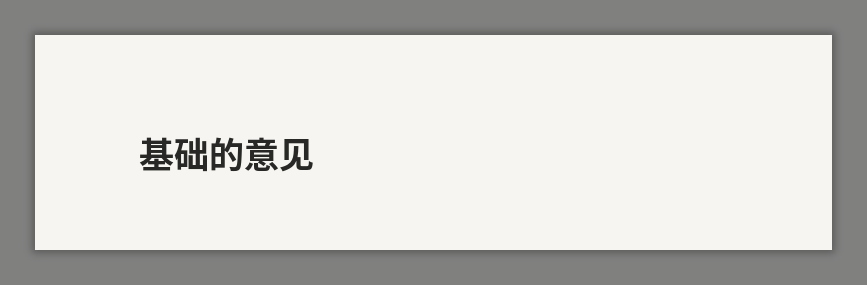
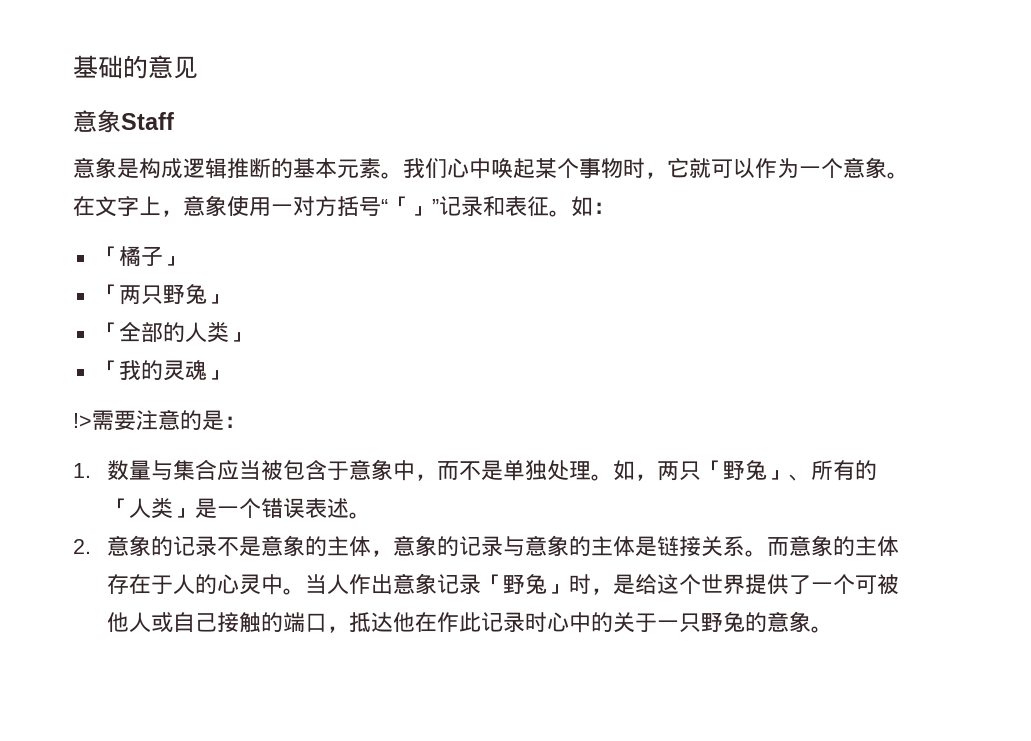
+ 意象Staff
+ 意象是构成逻辑推断的基本元素。我们心中唤起某个事物时，它就可以作为一个意象。在文字上，意象使用一对方括号“「」”记录和表征。如：
+ 「橘子」
+ 「两只野兔」
+ 「全部的人类」
+ 「我的灵魂」
+ !>需要注意的是：
+ 1.数量与集合应当被包含于意象中，而不是单独处理。如，两只「野兔」、所有的「人类」是一个错误表述。
+ 2.意象的记录不是意象的主体，意象的记录与意象的主体是链接关系。而意象的主体存在于人的心灵中。当人作出意象记录「野兔」时，是给这个世界提供了一个可被他人或自己接触的端口，抵达他在作此记录时心中的关于一只野兔的意象。

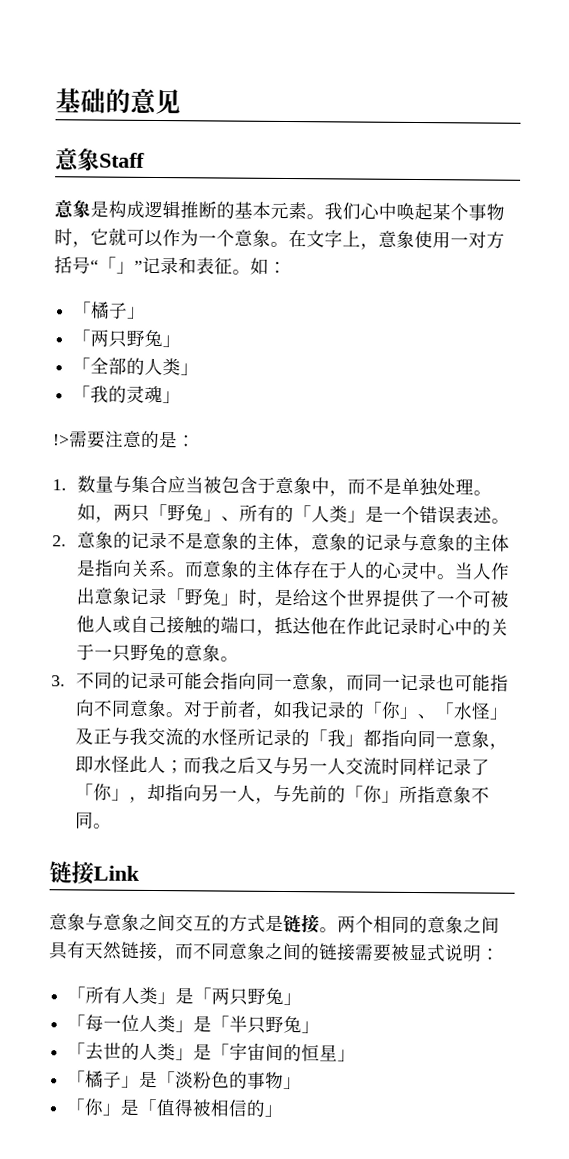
- 2.意象的记录不是意象的主体，意象的记录与意象的主体是链接关系。
+ 2.意象的记录不是意象的主体，意象的记录与意象的主体是指向关系。
+ 3.不同的记录可能会指向同一意象，而同一记录也可能指向不同意象。对于前者，如我记录的「你」、「水怪」及正与我交流的水怪所记录的「我」都指向同一意象，即水怪此人；而我之后又与另一人交流时同样记录了「你」，却指向另一人，与先前的「你」所指意象不同。
+ 链接Link
+ 意象与意象之间交互的方式是链接。两个相同的意象之间具有天然链接，而不同意象之间的链接需要被显式说明：
+ 「所有人类」是「两只野兔」
+ 「每一位人类」是「半只野兔」
+ 「去世的人类」是「宇宙间的恒星」
+ 「橘子」是「淡粉色的事物」
+ 「你」是「值得被相信的」

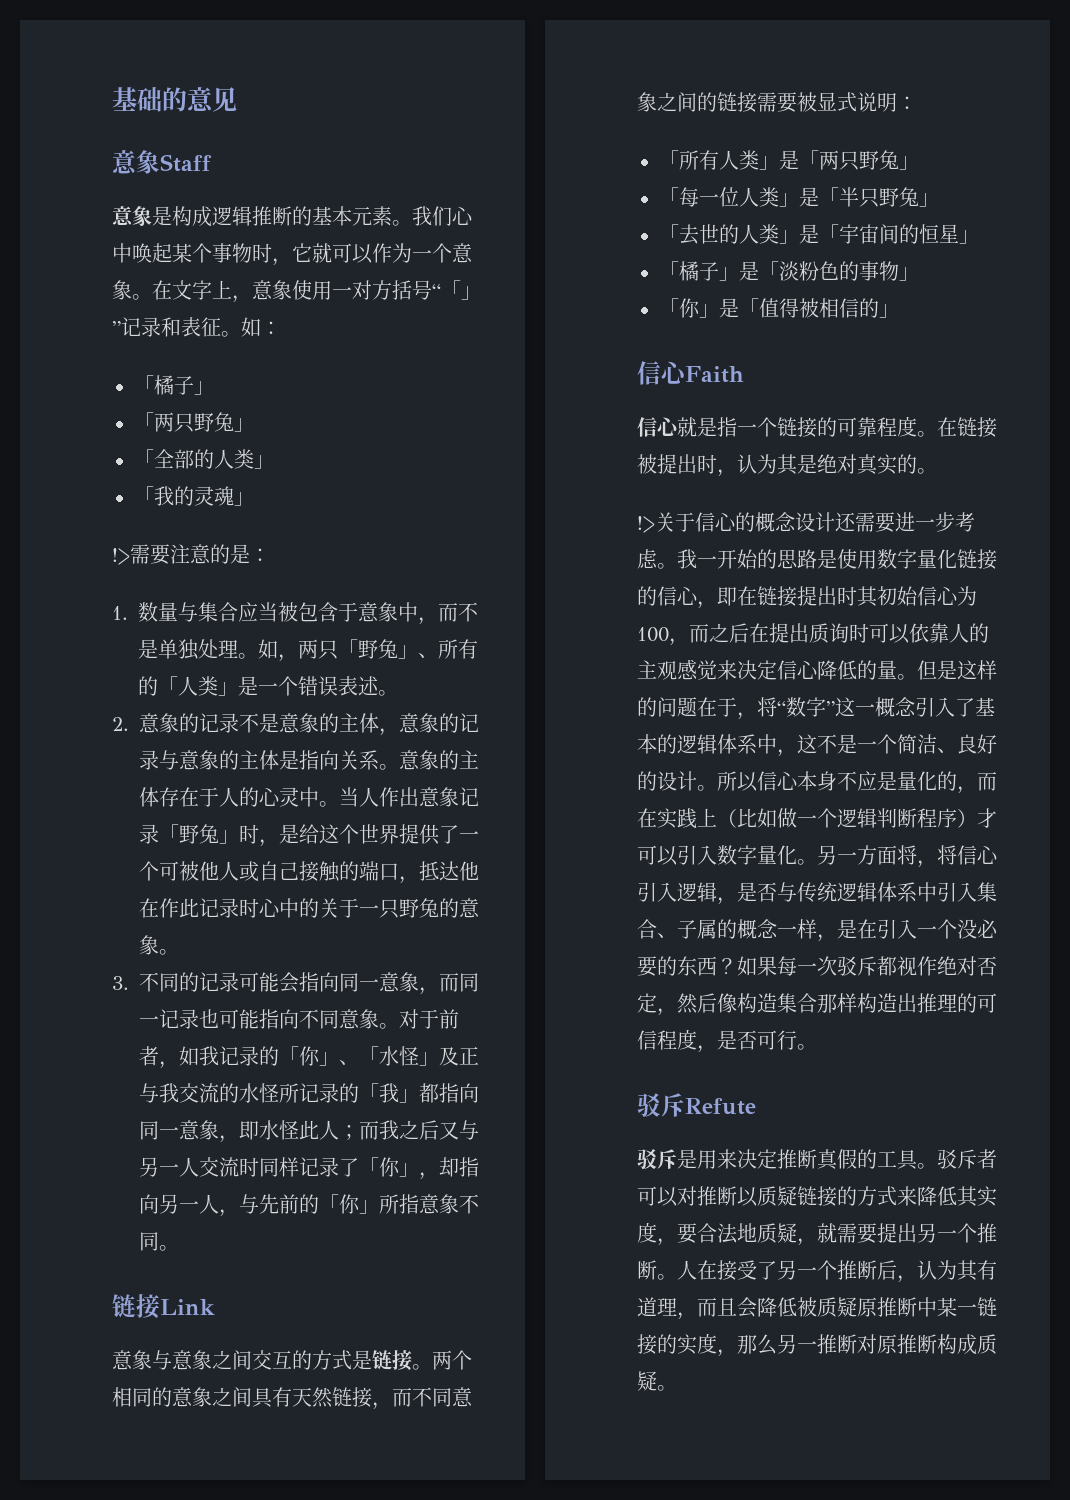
- 而意象的主体存在于人的心灵中。
+ 意象的主体存在于人的心灵中。
+ 信心Faith
+ 信心就是指一个链接的可靠程度。在链接被提出时，认为其是绝对真实的。
+ !>关于信心的概念设计还需要进一步考虑。我一开始的思路是使用数字量化链接的信心，即在链接提出时其初始信心为100，而之后在提出质询时可以依靠人的主观感觉来决定信心降低的量。但是这样的问题在于，将“数字”这一概念引入了基本的逻辑体系中，这不是一个简洁、良好的设计。所以信心本身不应是量化的，而在实践上（比如做一个逻辑判断程序）才可以引入数字量化。另一方面将，将信心引入逻辑，是否与传统逻辑体系中引入集合、子属的概念一样，是在引入一个没必要的东西？如果每一次驳斥都视作绝对否定，然后像构造集合那样构造出推理的可信程度，是否可行。
+ 驳斥Refute
+ 驳斥是用来决定推断真假的工具。驳斥者可以对推断以质疑链接的方式来降低其实度，要合法地质疑，就需要提出另一个推断。人在接受了另一个推断后，认为其有道理，而且会降低被质疑原推断中某一链接的实度，那么另一推断对原推断构成质疑。

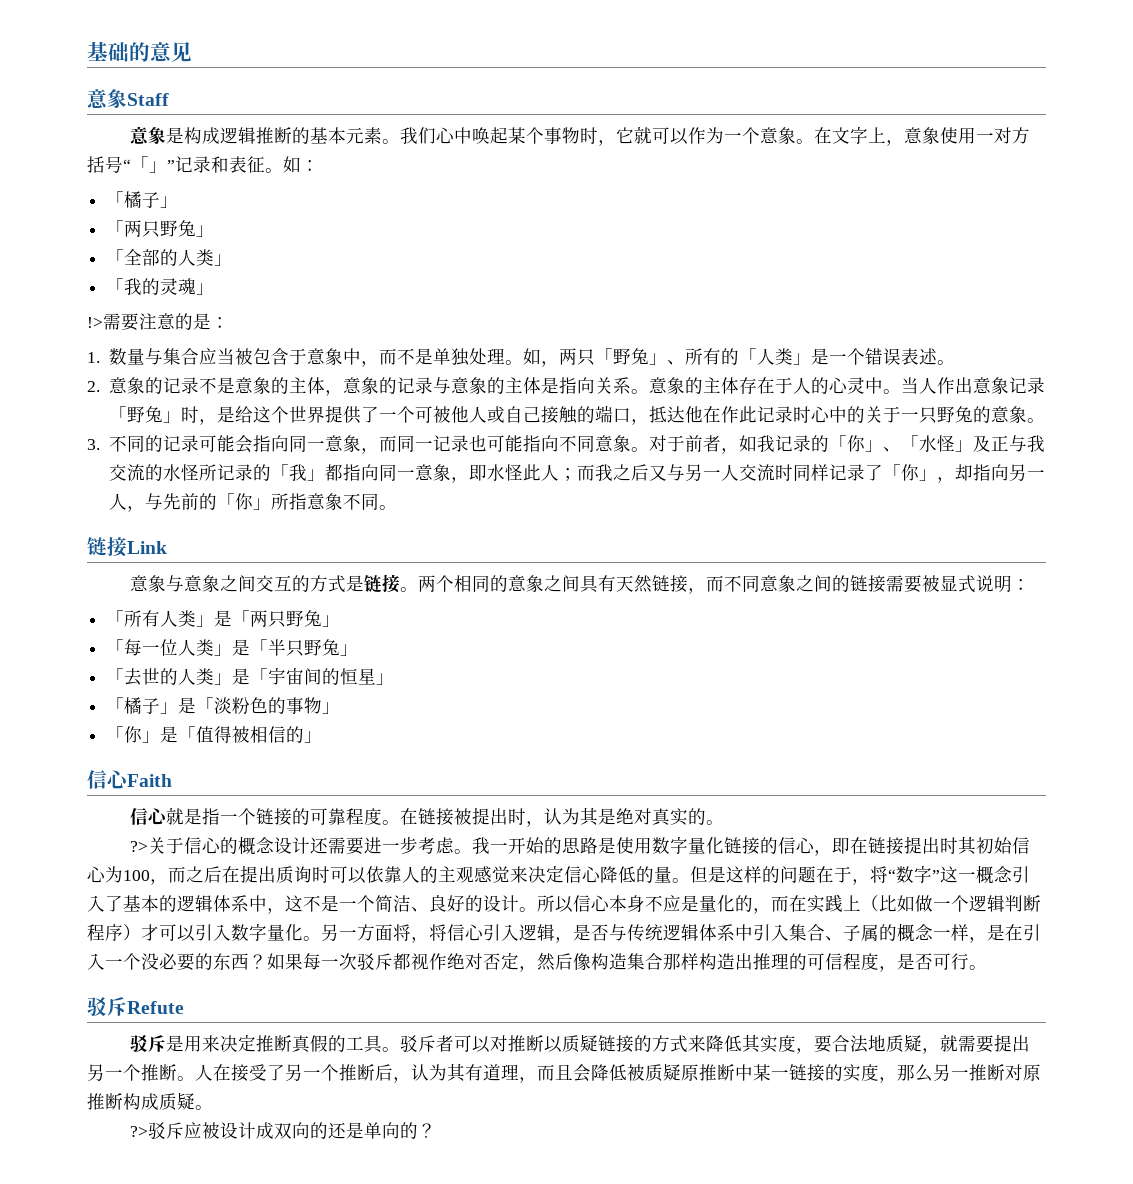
- !>关于信心的概念设计还需要进一步考虑。
+ ?>关于信心的概念设计还需要进一步考虑。
+ ?>驳斥应被设计成双向的还是单向的？

